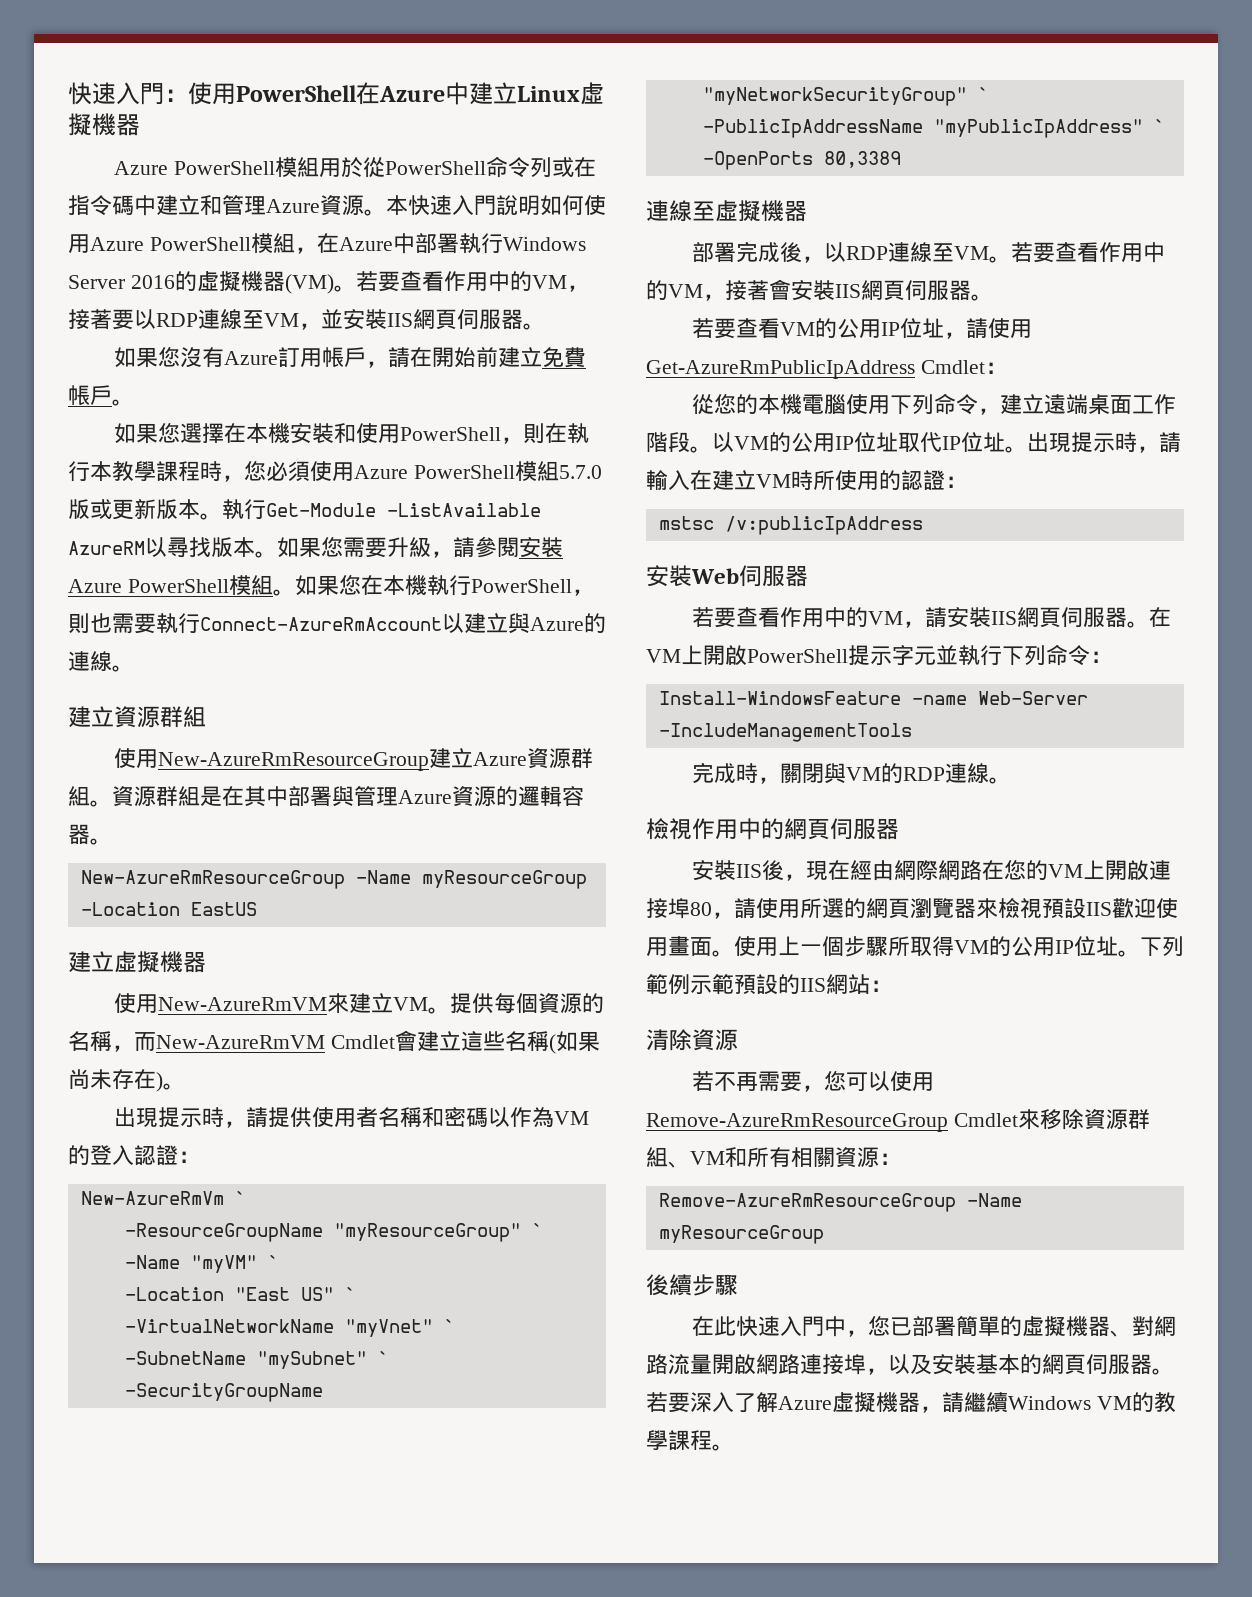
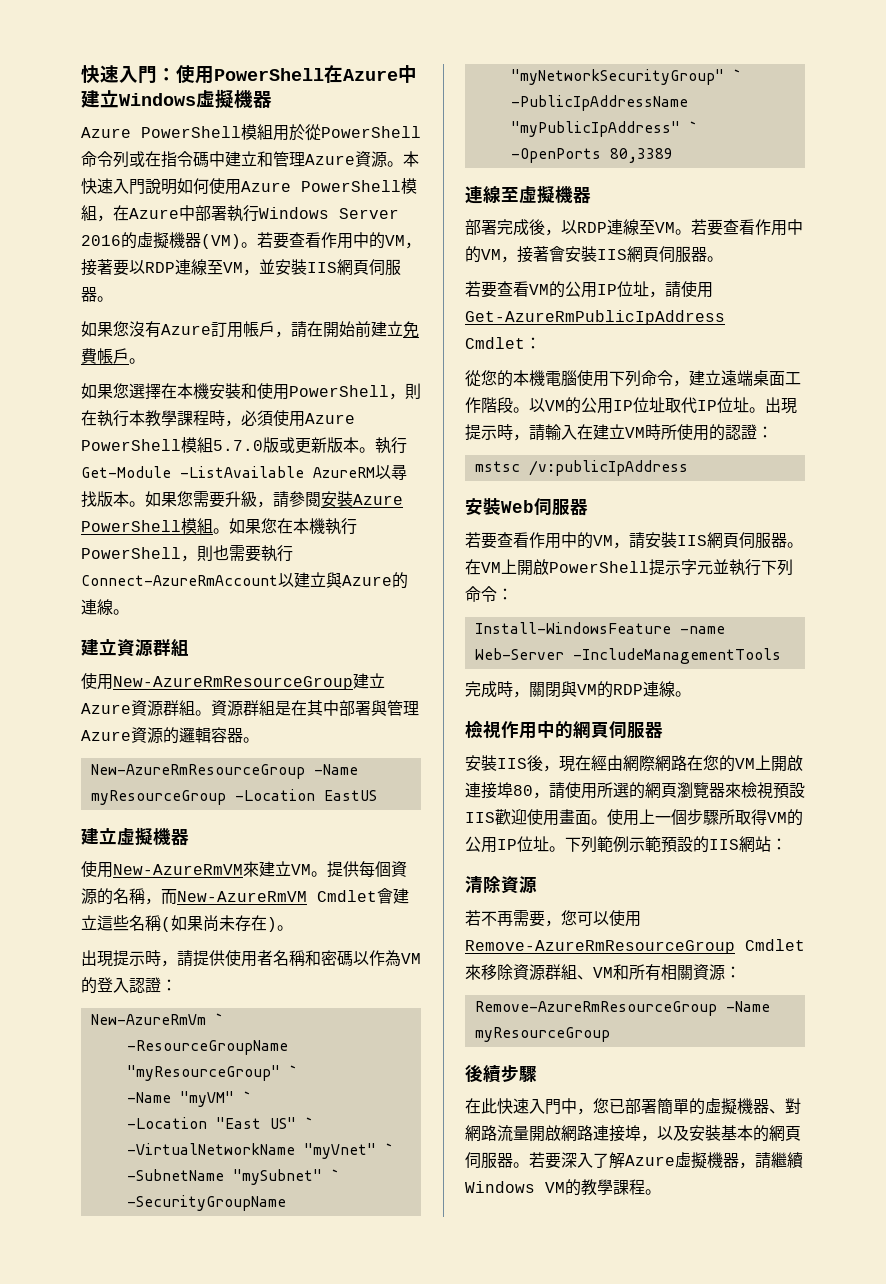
- 快速入門：使用PowerShell在Azure中建立Linux虛擬機器
+ 快速入門：使用PowerShell在Azure中建立Windows虛擬機器
- 如果您選擇在本機安裝和使用PowerShell，則在執行本教學課程時，您必須使用Azure PowerShell模組5.7.0版或更新版本。
+ 如果您選擇在本機安裝和使用PowerShell，則在執行本教學課程時，必須使用Azure PowerShell模組5.7.0版或更新版本。

